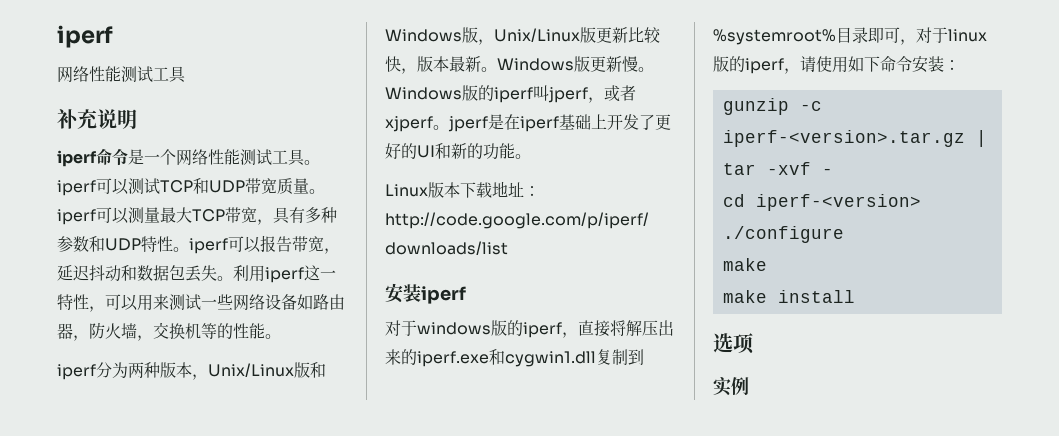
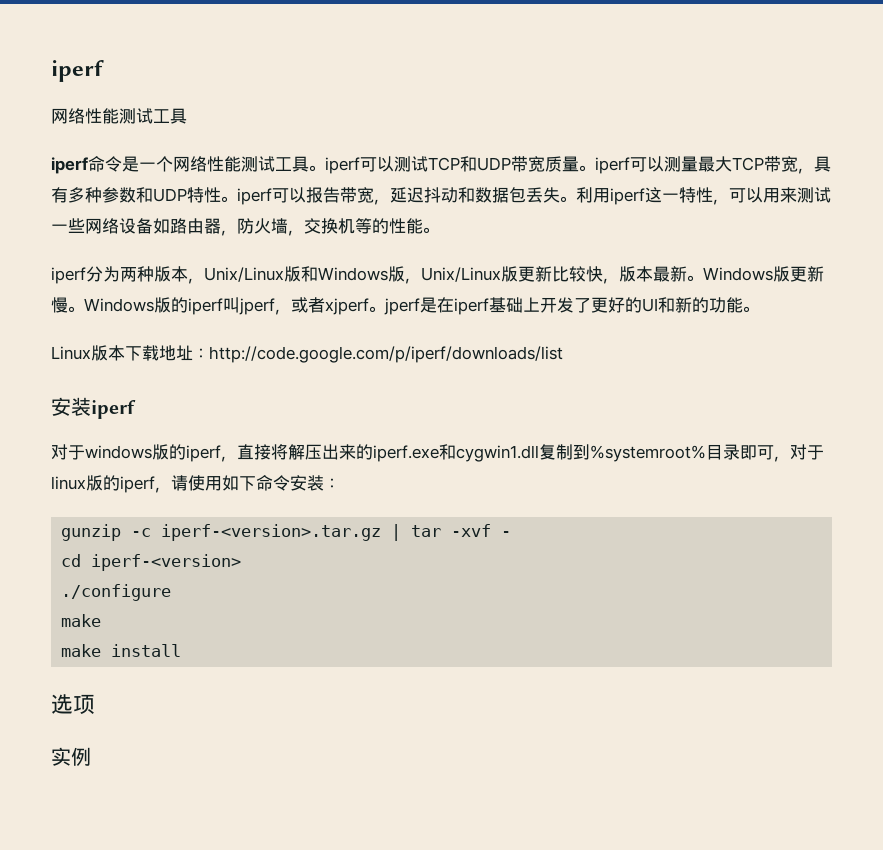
- 补充说明

